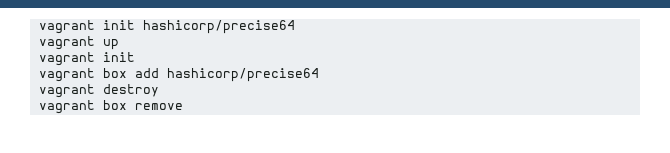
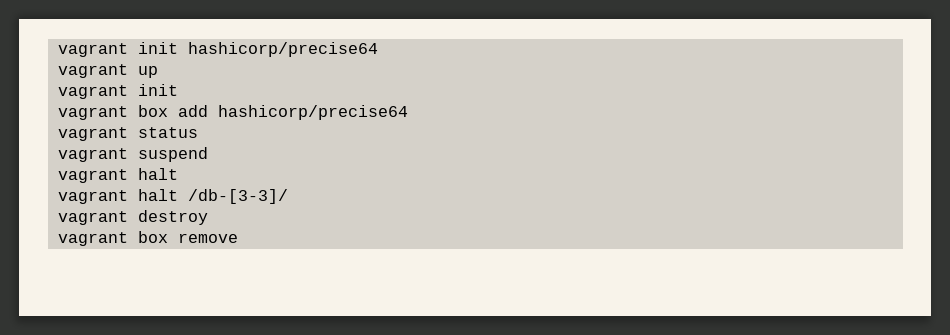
+ vagrant status
+ vagrant suspend
+ vagrant halt
+ vagrant halt /db-[3-3]/

